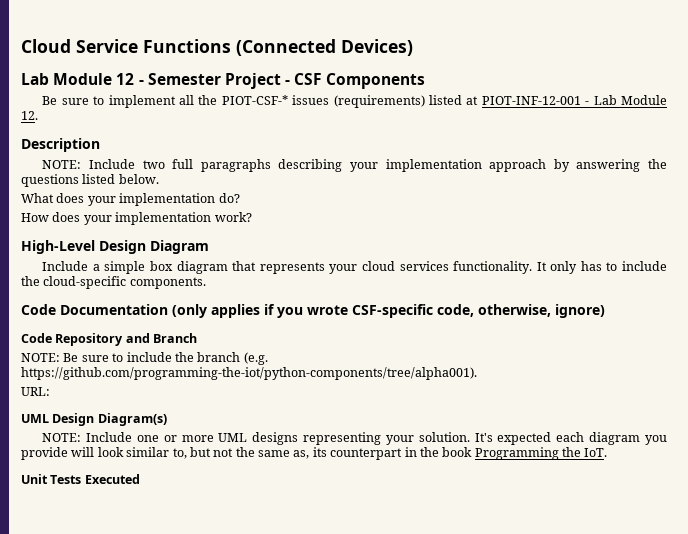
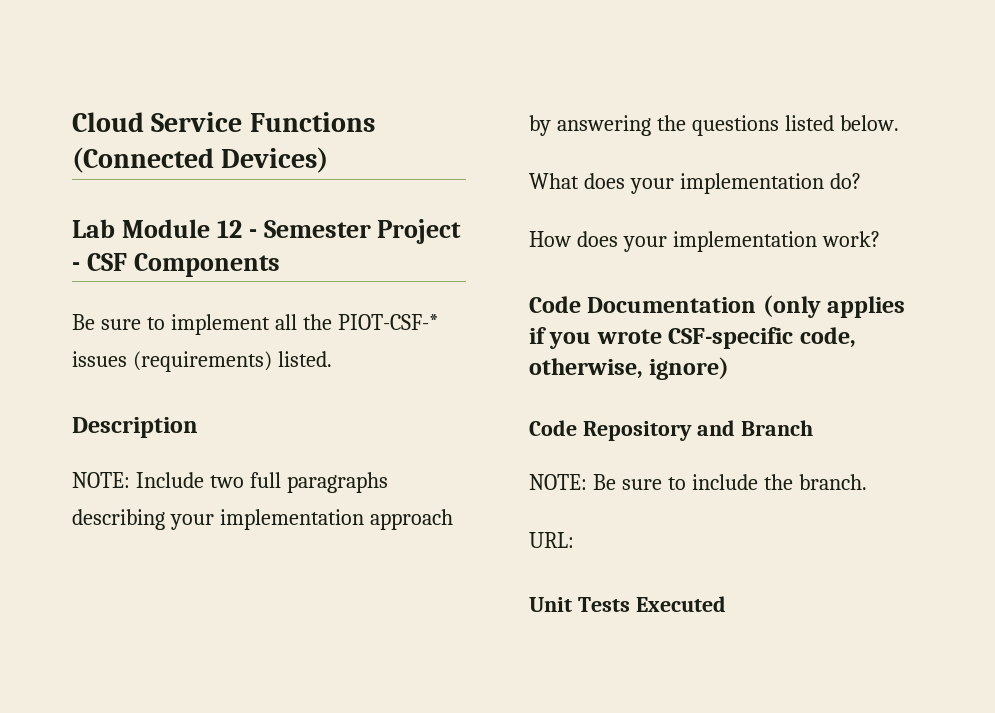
- Be sure to implement all the PIOT-CSF-* issues (requirements) listed at PIOT-INF-12-001 - Lab Module 12.
+ Be sure to implement all the PIOT-CSF-* issues (requirements) listed.
- High-Level Design Diagram
- Include a simple box diagram that represents your cloud services functionality. It only has to include the cloud-specific components.
- NOTE: Be sure to include the branch (e.g. https://github.com/programming-the-iot/python-components/tree/alpha001).
+ NOTE: Be sure to include the branch.
  URL:
- UML Design Diagram(s)
- NOTE: Include one or more UML designs representing your solution. It's expected each diagram you provide will look similar to, but not the same as, its counterpart in the book Programming the IoT.

